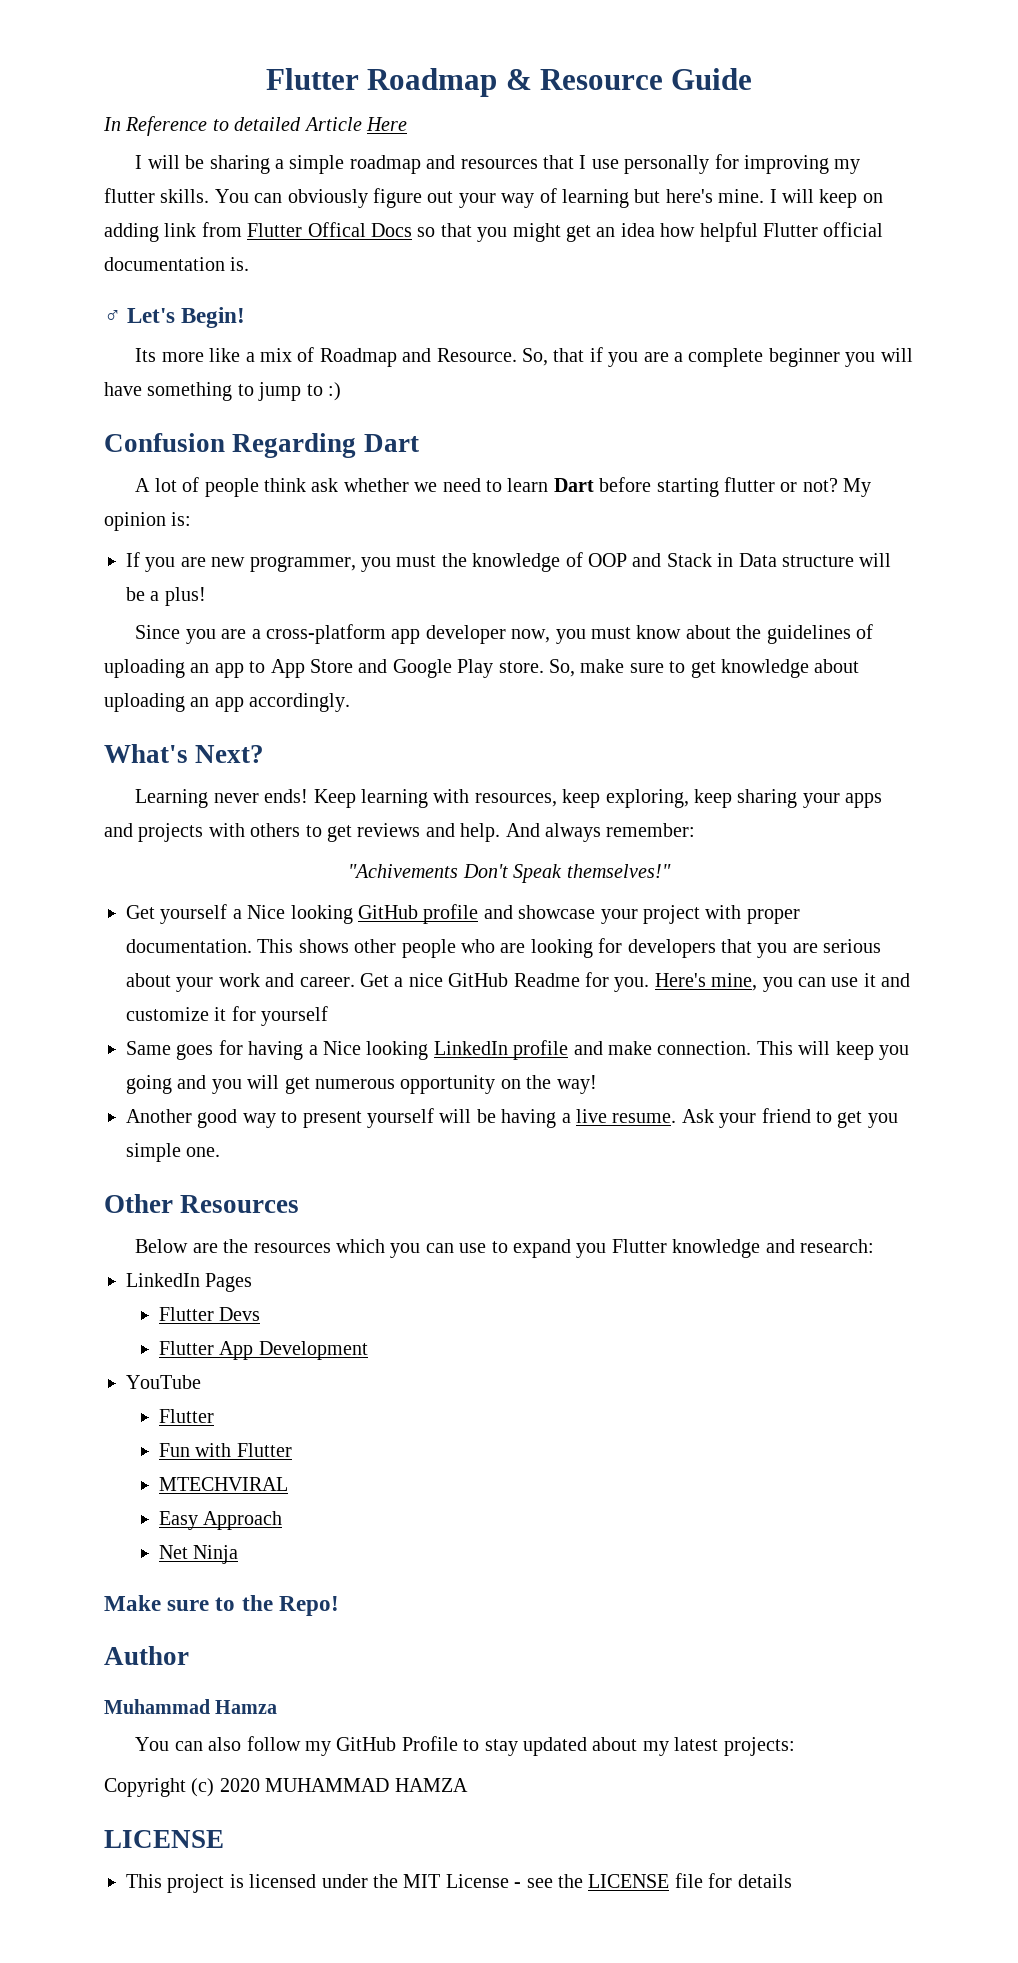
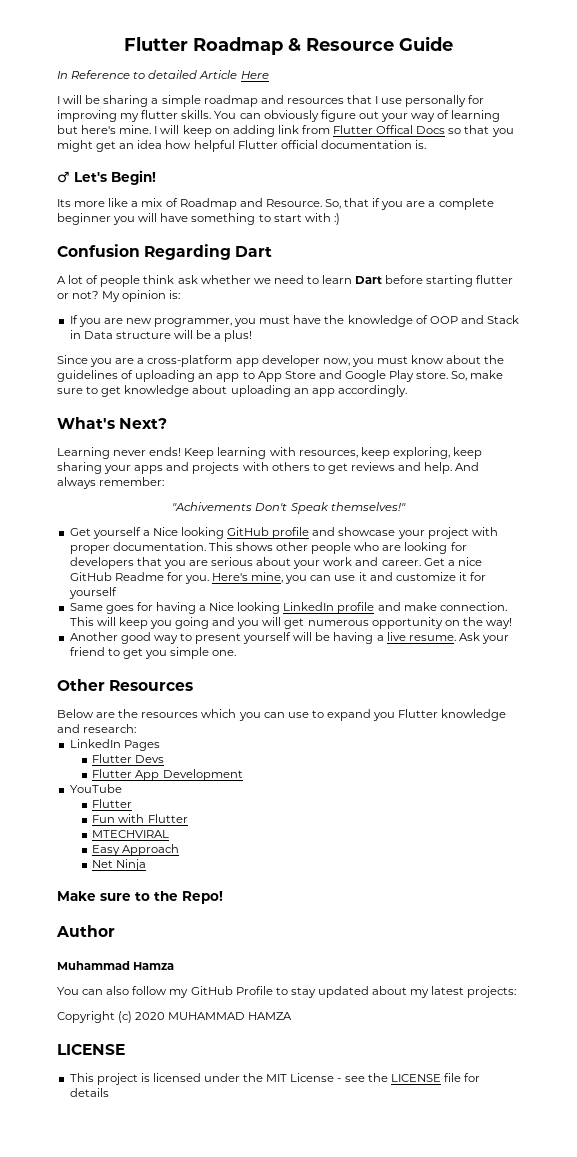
- So, that if you are a complete beginner you will have something to jump to :)
+ So, that if you are a complete beginner you will have something to start with :)
- If you are new programmer, you must the knowledge of OOP and Stack in Data structure will be a plus!
+ If you are new programmer, you must have the knowledge of OOP and Stack in Data structure will be a plus!

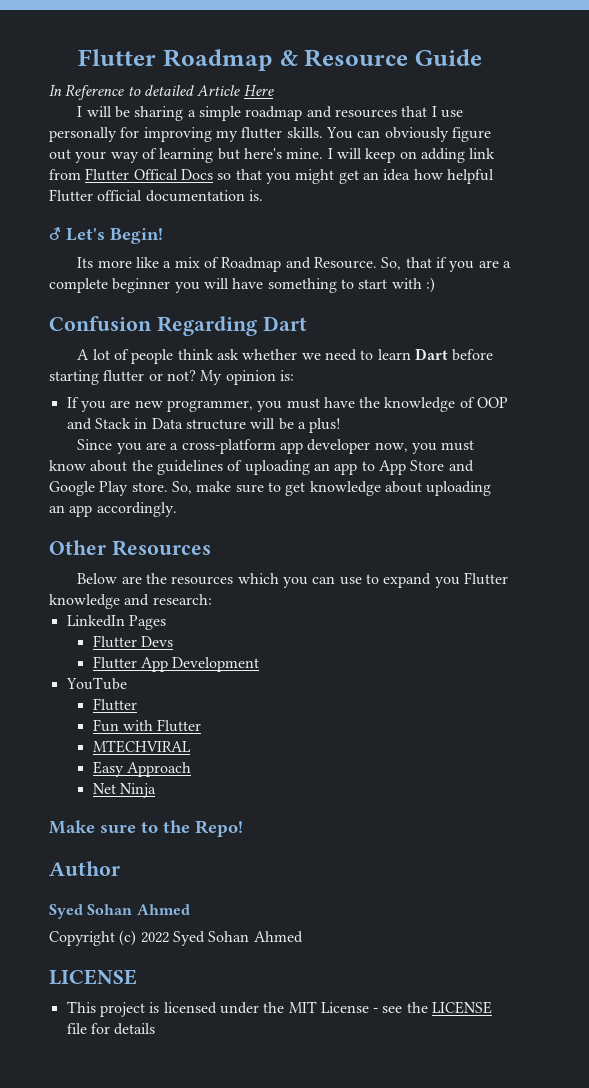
- What's Next?
- Learning never ends! Keep learning with resources, keep exploring, keep sharing your apps and projects with others to get reviews and help. And always remember:
- "Achivements Don't Speak themselves!"
- Get yourself a Nice looking GitHub profile and showcase your project with proper documentation. This shows other people who are looking for developers that you are serious about your work and career. Get a nice GitHub Readme for you. Here's mine, you can use it and customize it for yourself
- Same goes for having a Nice looking LinkedIn profile and make connection. This will keep you going and you will get numerous opportunity on the way!
- Another good way to present yourself will be having a live resume. Ask your friend to get you simple one.
  Author
- Muhammad Hamza
- You can also follow my GitHub Profile to stay updated about my latest projects:
- Copyright (c) 2020 MUHAMMAD HAMZA
+ Syed Sohan Ahmed
+ Copyright (c) 2022 Syed Sohan Ahmed

